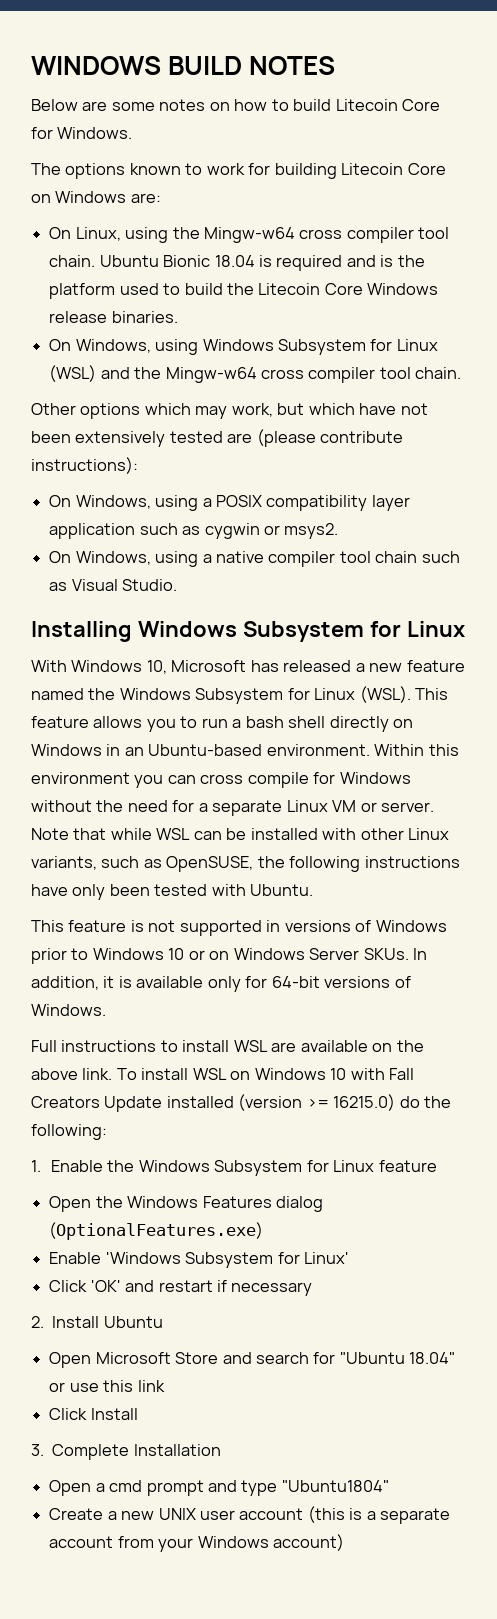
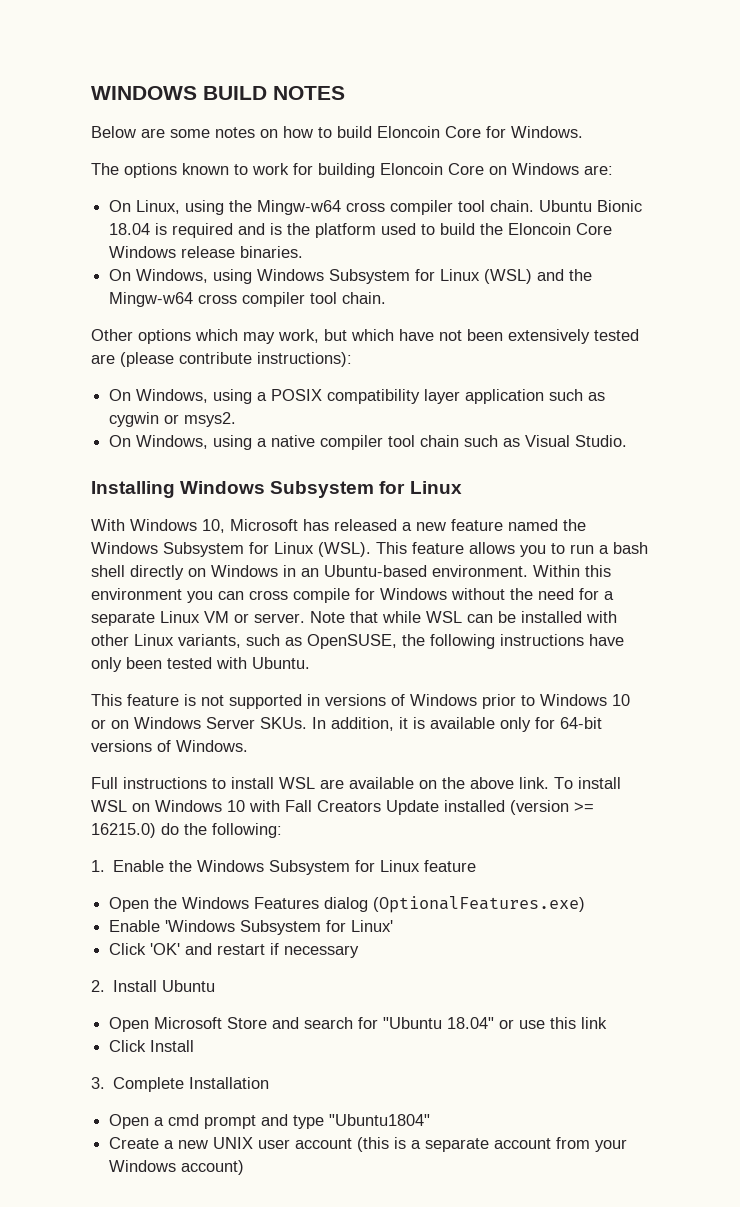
- Below are some notes on how to build Litecoin Core for Windows.
+ Below are some notes on how to build Eloncoin Core for Windows.
- The options known to work for building Litecoin Core on Windows are:
+ The options known to work for building Eloncoin Core on Windows are:
- Ubuntu Bionic 18.04 is required and is the platform used to build the Litecoin Core Windows release binaries.
+ Ubuntu Bionic 18.04 is required and is the platform used to build the Eloncoin Core Windows release binaries.

